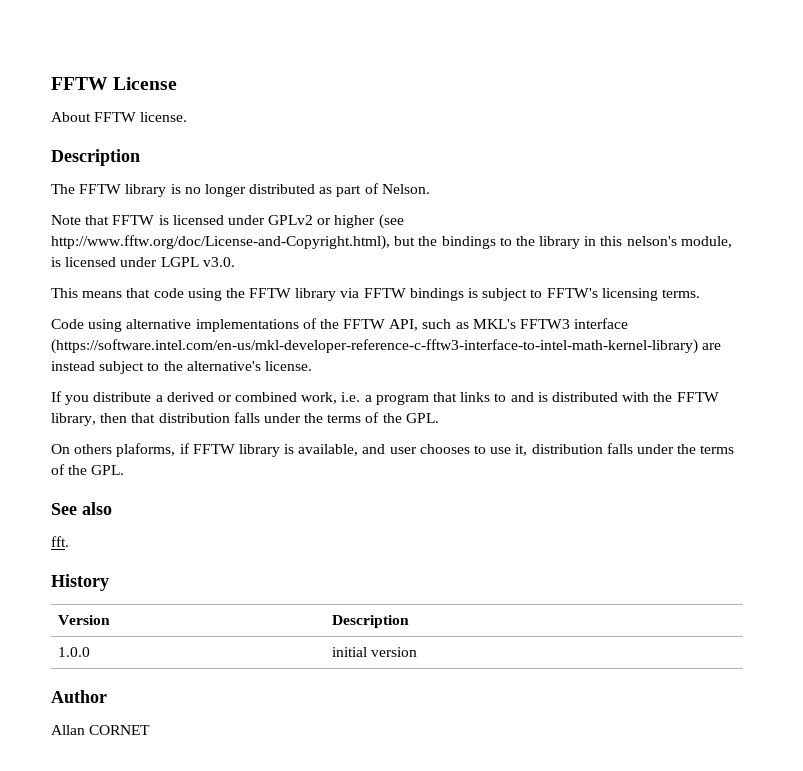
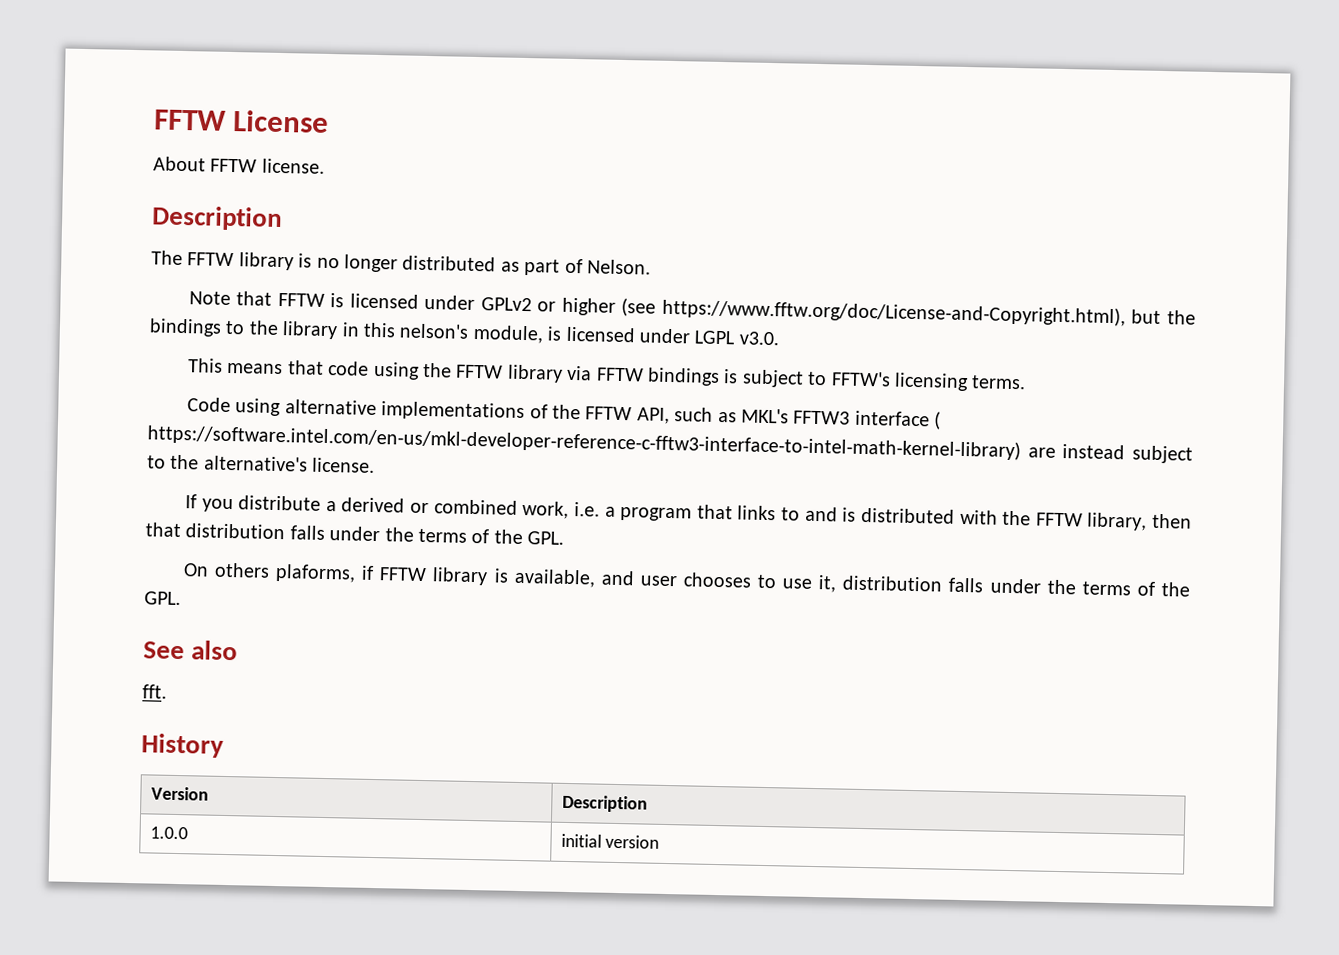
- Note that FFTW is licensed under GPLv2 or higher (see http://www.fftw.org/doc/License-and-Copyright.html), but the bindings to the library in this nelson's module, is licensed under LGPL v3.0.
+ Note that FFTW is licensed under GPLv2 or higher (see https://www.fftw.org/doc/License-and-Copyright.html), but the bindings to the library in this nelson's module, is licensed under LGPL v3.0.
- Code using alternative implementations of the FFTW API, such as MKL's FFTW3 interface (https://software.intel.com/en-us/mkl-developer-reference-c-fftw3-interface-to-intel-math-kernel-library) are instead subject to the alternative's license.
+ Code using alternative implementations of the FFTW API, such as MKL's FFTW3 interface ( https://software.intel.com/en-us/mkl-developer-reference-c-fftw3-interface-to-intel-math-kernel-library) are instead subject to the alternative's license.
- Author
- Allan CORNET

